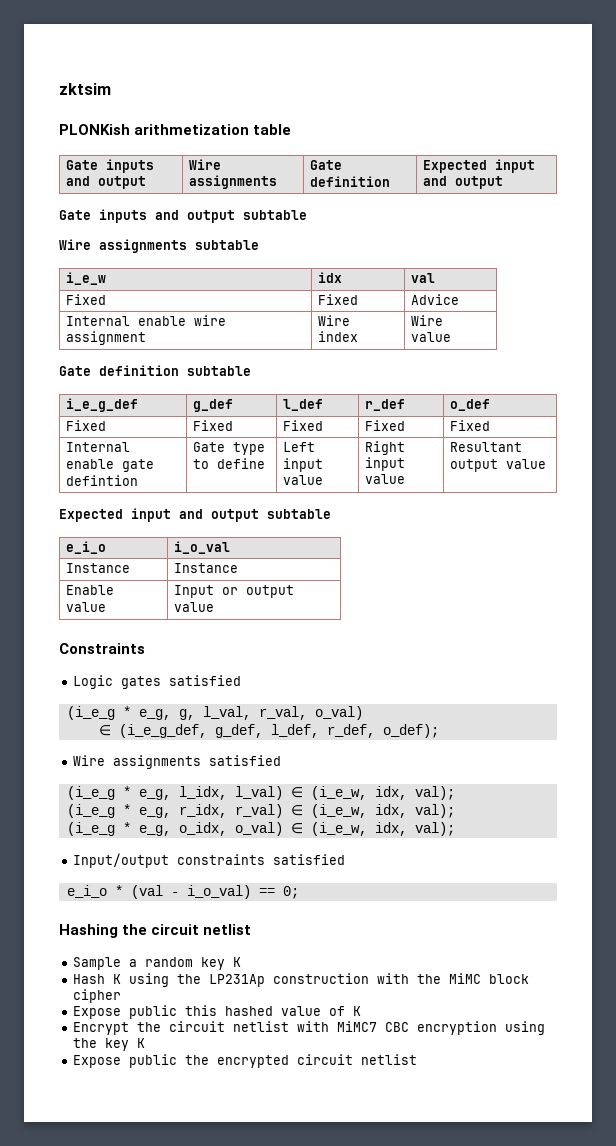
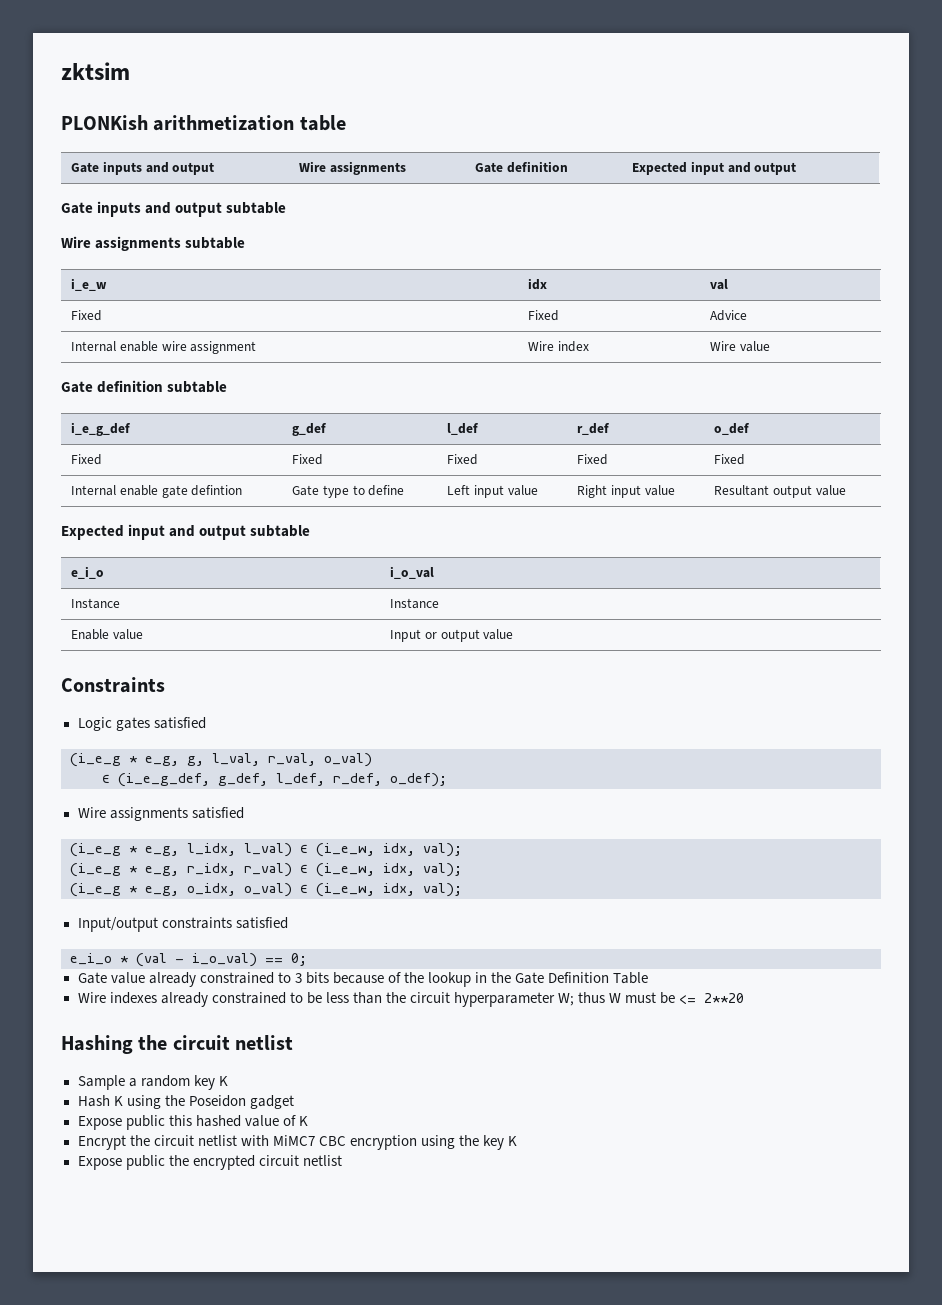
+ Gate value already constrained to 3 bits because of the lookup in the Gate Definition Table
+ Wire indexes already constrained to be less than the circuit hyperparameter W; thus W must be <= 2**20
- Hash K using the LP231Ap construction with the MiMC block cipher
+ Hash K using the Poseidon gadget

